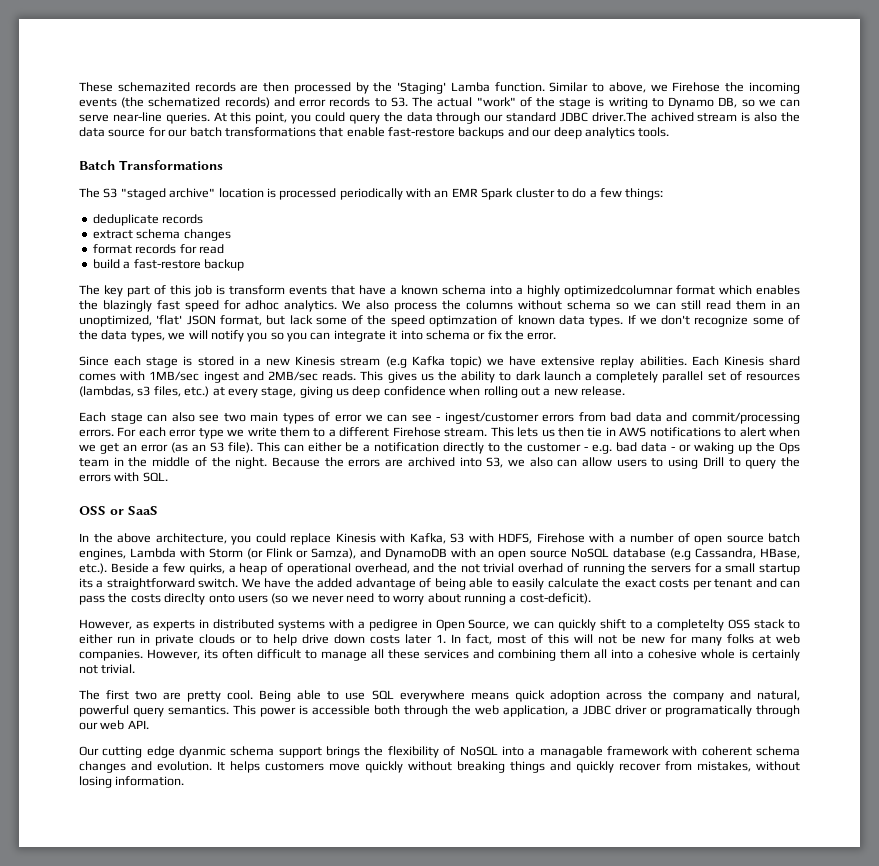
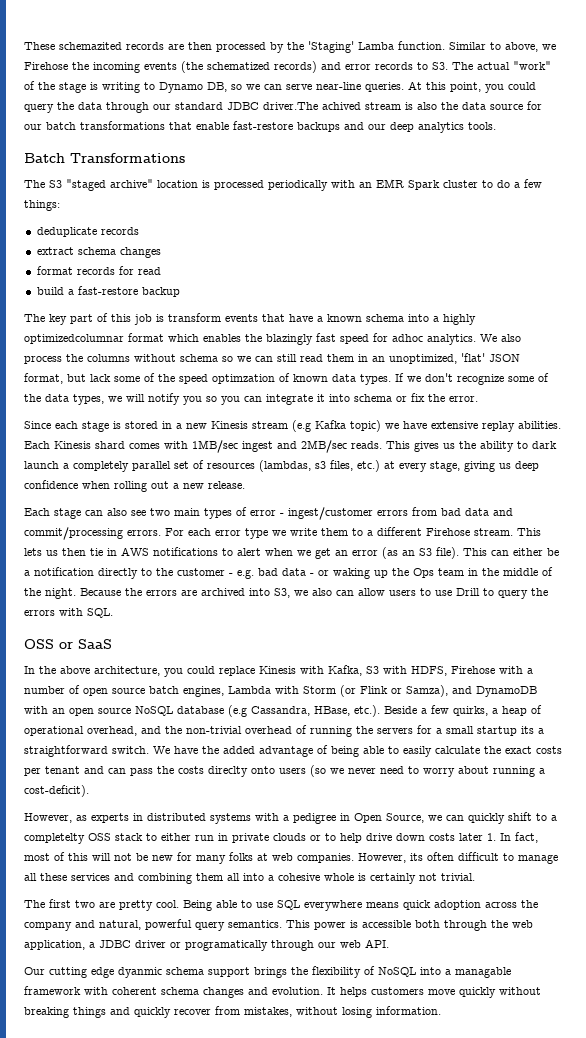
- Each stage can also see two main types of error we can see - ingest/customer errors from bad data and commit/processing errors.
+ Each stage can also see two main types of error - ingest/customer errors from bad data and commit/processing errors.
- Because the errors are archived into S3, we also can allow users to using Drill to query the errors with SQL.
+ Because the errors are archived into S3, we also can allow users to use Drill to query the errors with SQL.
- In the above architecture, you could replace Kinesis with Kafka, S3 with HDFS, Firehose with a number of open source batch engines, Lambda with Storm (or Flink or Samza), and DynamoDB with an open source NoSQL database (e.g Cassandra, HBase, etc.). Beside a few quirks, a heap of operational overhead, and the not trivial overhad of running the servers for a small startup its a straightforward switch.
+ In the above architecture, you could replace Kinesis with Kafka, S3 with HDFS, Firehose with a number of open source batch engines, Lambda with Storm (or Flink or Samza), and DynamoDB with an open source NoSQL database (e.g Cassandra, HBase, etc.). Beside a few quirks, a heap of operational overhead, and the non-trivial overhead of running the servers for a small startup its a straightforward switch.

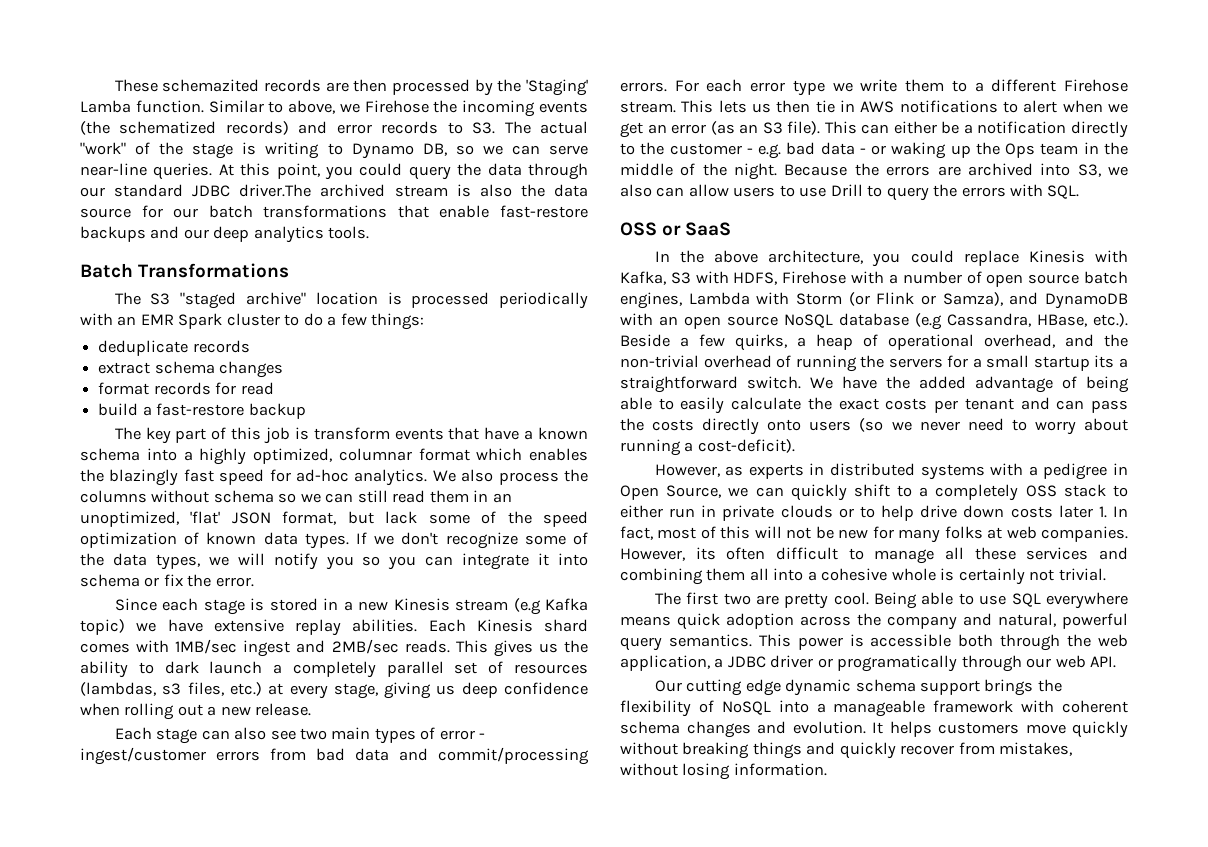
- At this point, you could query the data through our standard JDBC driver.The achived stream is also the data source for our batch transformations that enable fast-restore backups and our deep analytics tools.
+ At this point, you could query the data through our standard JDBC driver.The archived stream is also the data source for our batch transformations that enable fast-restore backups and our deep analytics tools.
- The key part of this job is transform events that have a known schema into a highly optimizedcolumnar format which enables the blazingly fast speed for adhoc analytics.
+ The key part of this job is transform events that have a known schema into a highly optimized, columnar format which enables the blazingly fast speed for ad-hoc analytics.
- We also process the columns without schema so we can still read them in an unoptimized, 'flat' JSON format, but lack some of the speed optimzation of known data types.
+ We also process the columns without schema so we can still read them in an unoptimized, 'flat' JSON format, but lack some of the speed optimization of known data types.
- We have the added advantage of being able to easily calculate the exact costs per tenant and can pass the costs direclty onto users (so we never need to worry about running a cost-deficit).
+ We have the added advantage of being able to easily calculate the exact costs per tenant and can pass the costs directly onto users (so we never need to worry about running a cost-deficit).
- However, as experts in distributed systems with a pedigree in Open Source, we can quickly shift to a completelty OSS stack to either run in private clouds or to help drive down costs later 1. In fact, most of this will not be new for many folks at web companies.
+ However, as experts in distributed systems with a pedigree in Open Source, we can quickly shift to a completely OSS stack to either run in private clouds or to help drive down costs later 1. In fact, most of this will not be new for many folks at web companies.
- Our cutting edge dyanmic schema support brings the flexibility of NoSQL into a managable framework with coherent schema changes and evolution.
+ Our cutting edge dynamic schema support brings the flexibility of NoSQL into a manageable framework with coherent schema changes and evolution.

